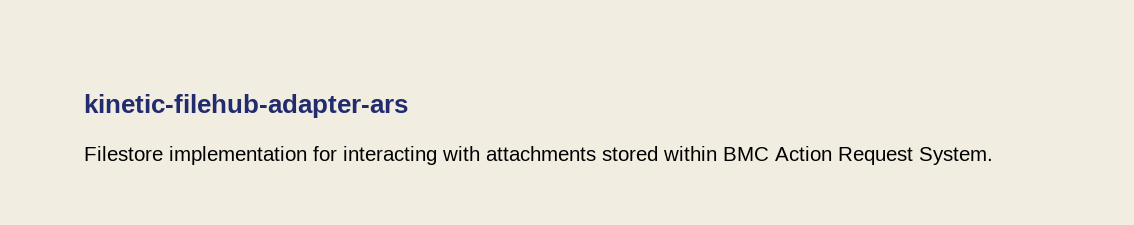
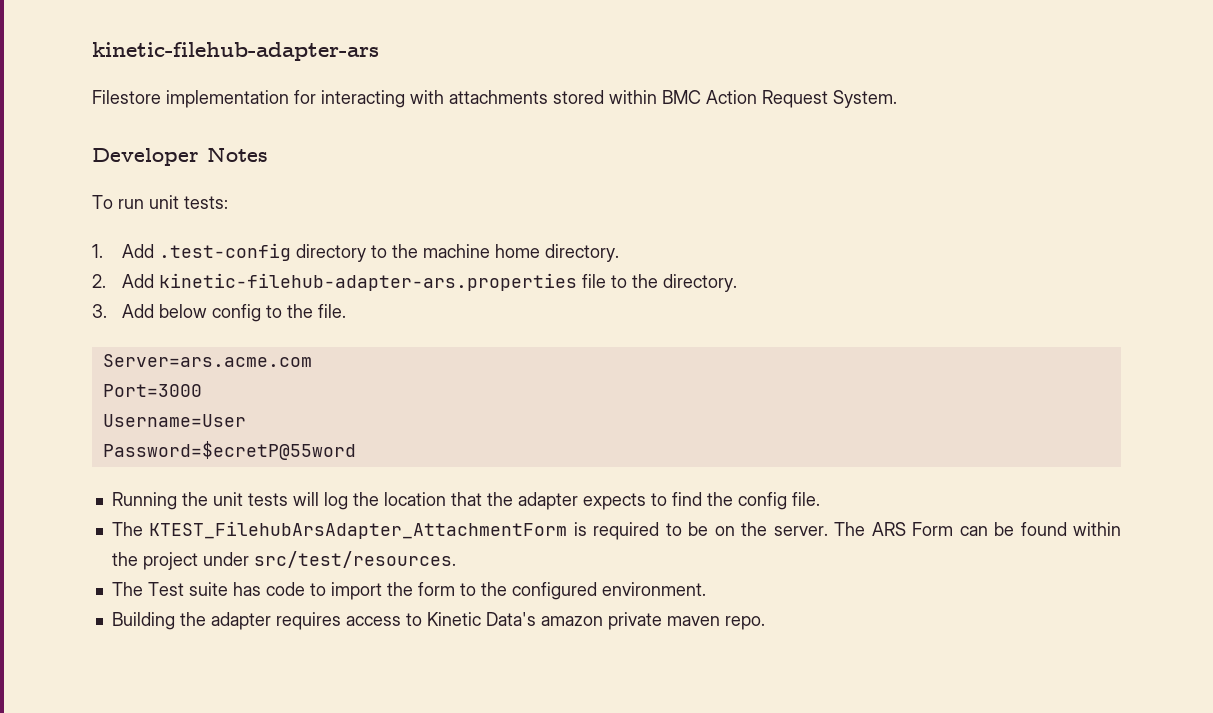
+ Developer Notes
+ To run unit tests:
+ 1. Add .test-config directory to the machine home directory.
+ 2. Add kinetic-filehub-adapter-ars.properties file to the directory.
+ 3. Add below config to the file.
+ Server=ars.acme.com
+ Port=3000
+ Username=User
+ Password=$ecretP@55word
+ Running the unit tests will log the location that the adapter expects to find the config file.
+ The KTEST_FilehubArsAdapter_AttachmentForm is required to be on the server. The ARS Form can be found within the project under src/test/resources.
+ The Test suite has code to import the form to the configured environment.
+ Building the adapter requires access to Kinetic Data's amazon private maven repo.

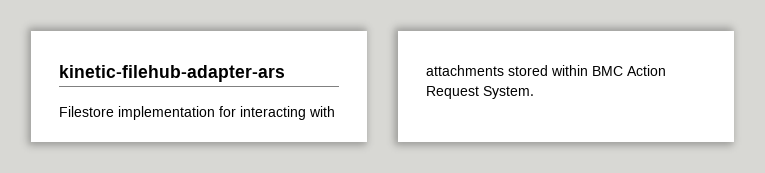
- Developer Notes
- To run unit tests:
- 1. Add .test-config directory to the machine home directory.
- 2. Add kinetic-filehub-adapter-ars.properties file to the directory.
- 3. Add below config to the file.
- Server=ars.acme.com
- Port=3000
- Username=User
- Password=$ecretP@55word
- Running the unit tests will log the location that the adapter expects to find the config file.
- The KTEST_FilehubArsAdapter_AttachmentForm is required to be on the server. The ARS Form can be found within the project under src/test/resources.
- The Test suite has code to import the form to the configured environment.
- Building the adapter requires access to Kinetic Data's amazon private maven repo.

